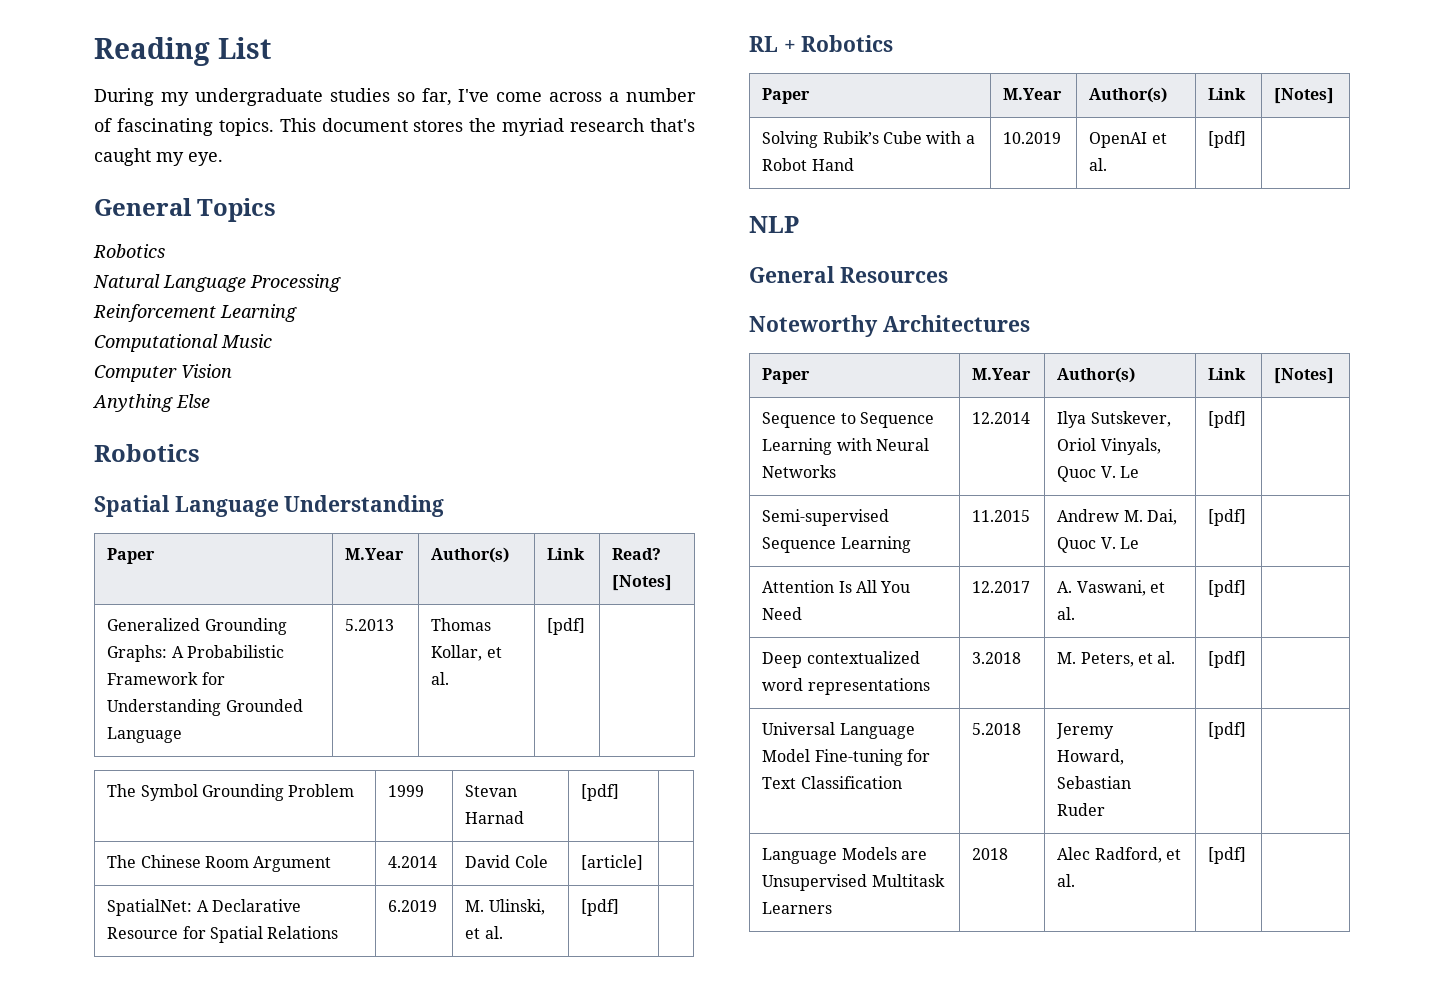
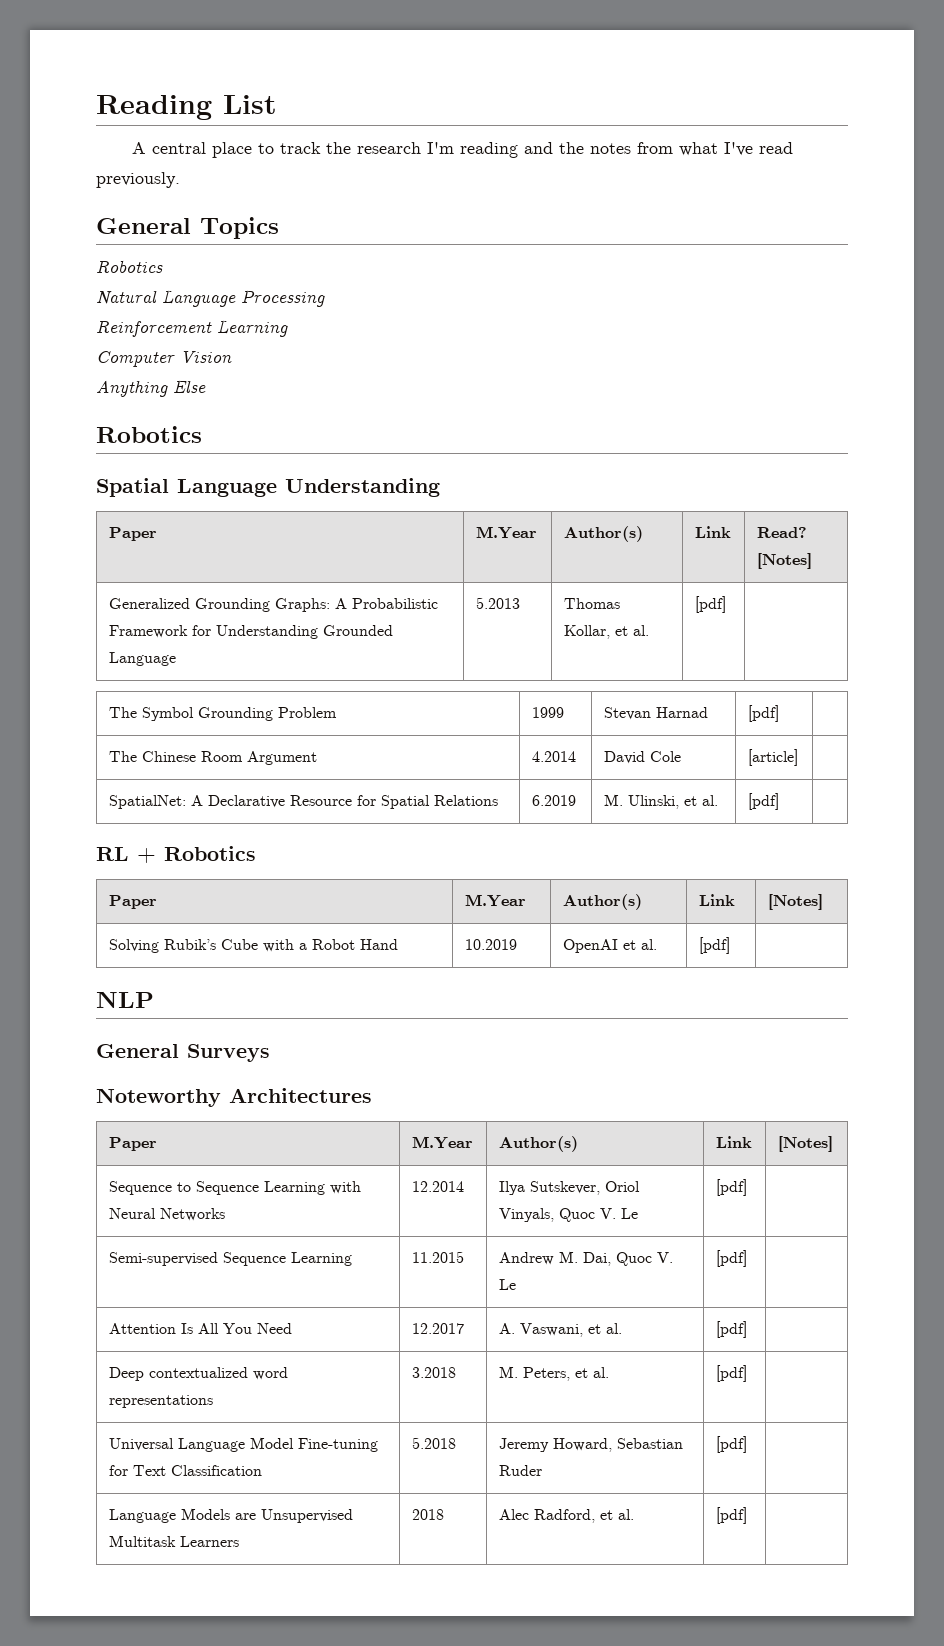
- During my undergraduate studies so far, I've come across a number of fascinating topics. This document stores the myriad research that's caught my eye.
+ A central place to track the research I'm reading and the notes from what I've read previously.
- Computational Music
- General Resources
+ General Surveys

